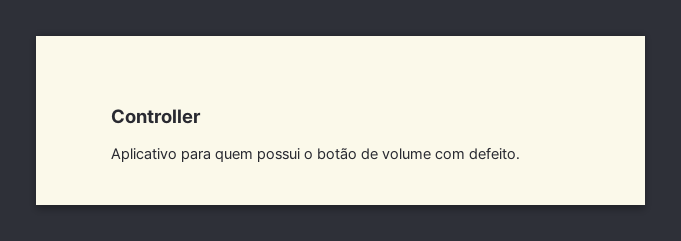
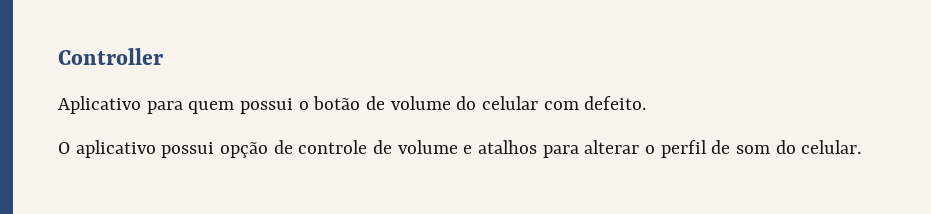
- Aplicativo para quem possui o botão de volume com defeito.
+ Aplicativo para quem possui o botão de volume do celular com defeito.
+ O aplicativo possui opção de controle de volume e atalhos para alterar o perfil de som do celular.

